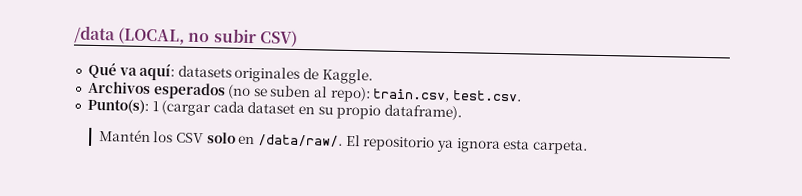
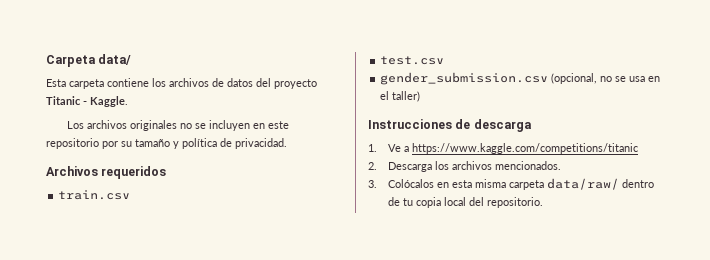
- /data (LOCAL, no subir CSV)
- Qué va aquí: datasets originales de Kaggle.
- Archivos esperados (no se suben al repo): train.csv, test.csv.
- Punto(s): 1 (cargar cada dataset en su propio dataframe).
- Mantén los CSV solo en /data/raw/. El repositorio ya ignora esta carpeta.
+ Carpeta data/
+ Esta carpeta contiene los archivos de datos del proyecto Titanic - Kaggle.
+ Los archivos originales no se incluyen en este repositorio por su tamaño y política de privacidad.
+ Archivos requeridos
+ train.csv
+ test.csv
+ gender_submission.csv (opcional, no se usa en el taller)
+ Instrucciones de descarga
+ 1. Ve a https://www.kaggle.com/competitions/titanic
+ 2. Descarga los archivos mencionados.
+ 3. Colócalos en esta misma carpeta data/raw/ dentro de tu copia local del repositorio.

